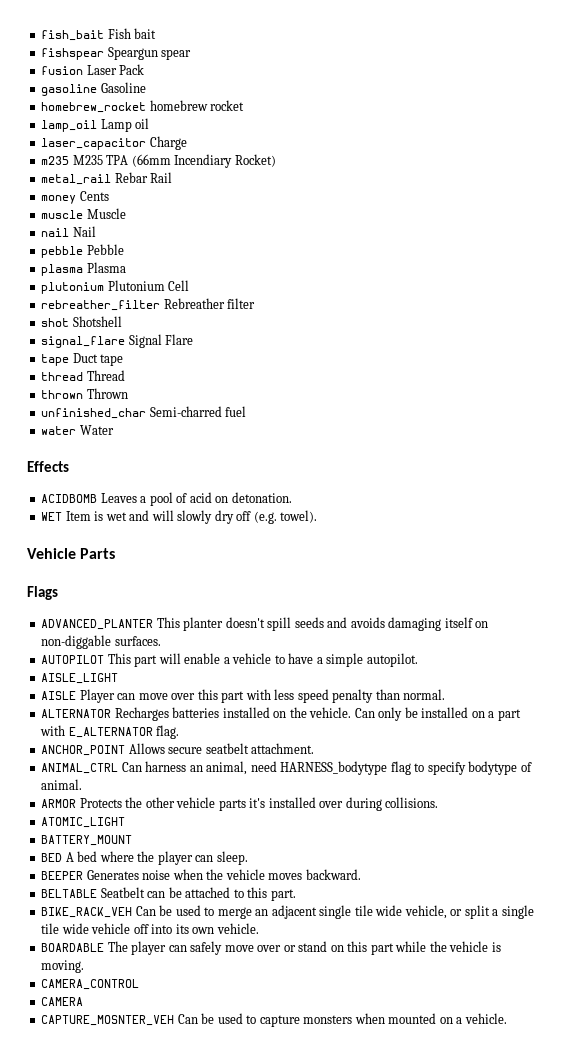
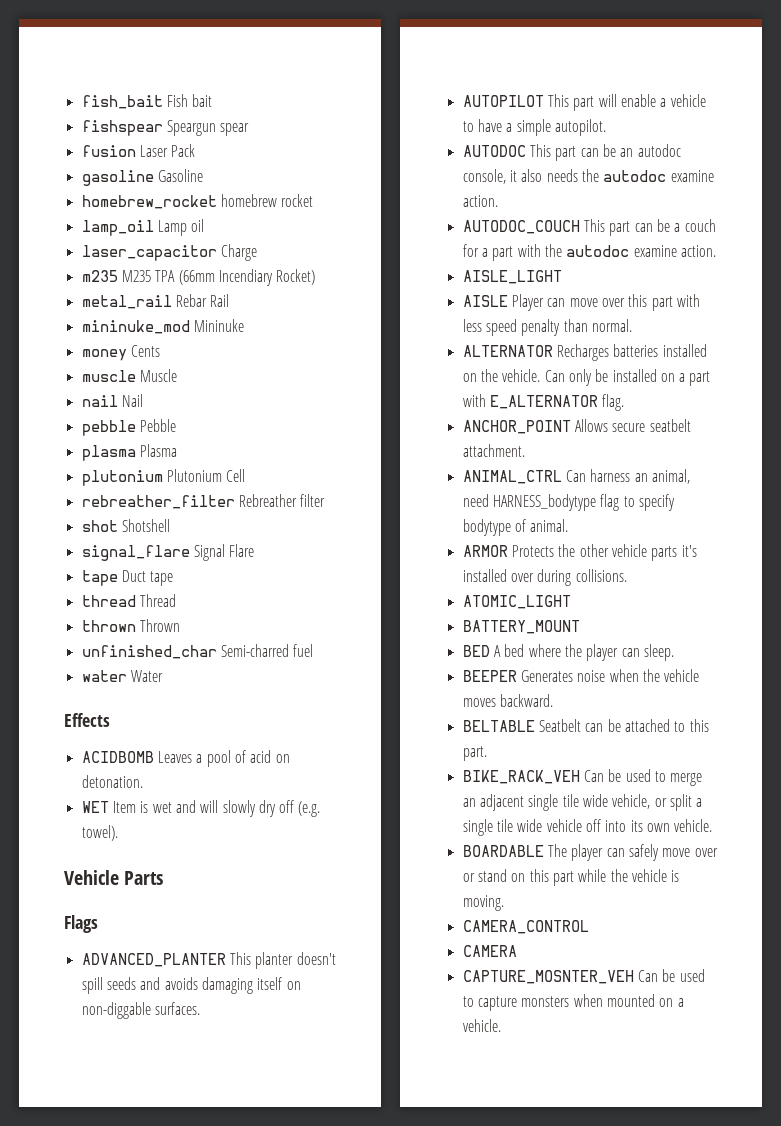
+ mininuke_mod Mininuke
+ AUTODOC This part can be an autodoc console, it also needs the autodoc examine action.
+ AUTODOC_COUCH This part can be a couch for a part with the autodoc examine action.

